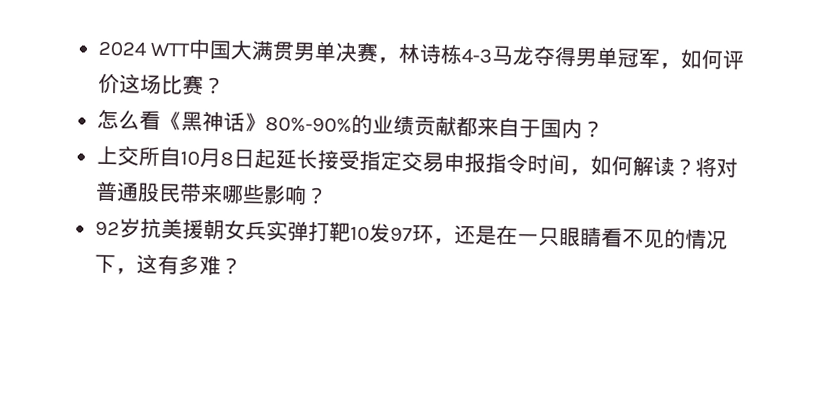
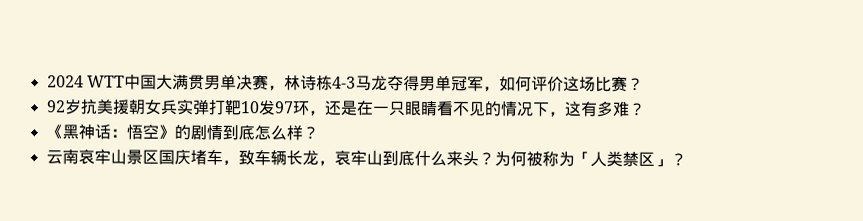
- 怎么看《黑神话》80%-90%的业绩贡献都来自于国内？
- 上交所自10月8日起延长接受指定交易申报指令时间，如何解读？将对普通股民带来哪些影响？
+ 《黑神话：悟空》的剧情到底怎么样？
+ 云南哀牢山景区国庆堵车，致车辆长龙，哀牢山到底什么来头？为何被称为「人类禁区」？

